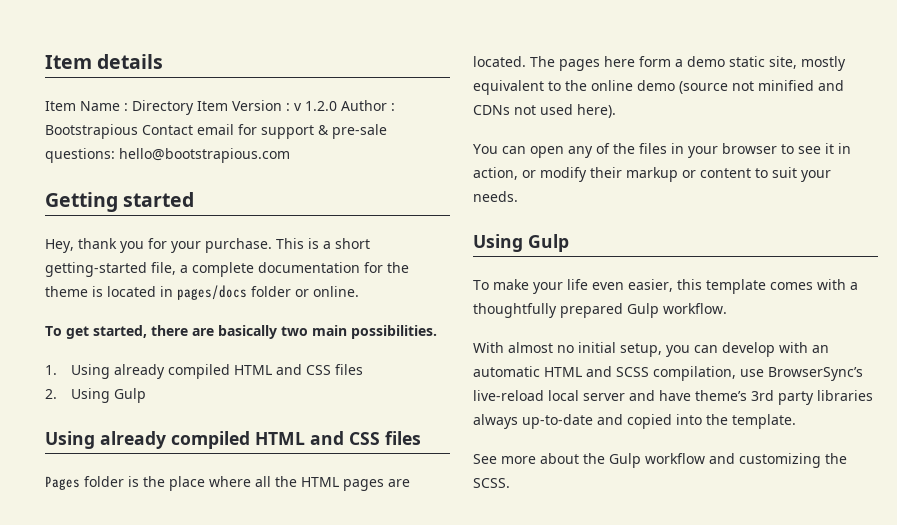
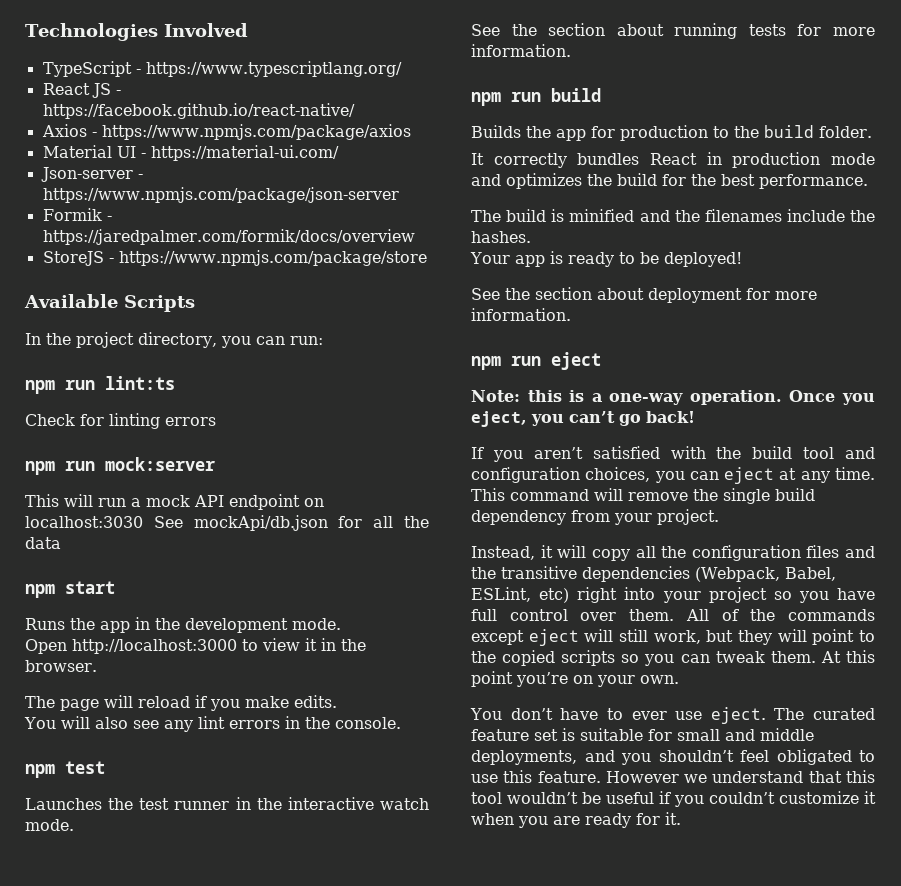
- Item details
- Item Name : Directory Item Version : v 1.2.0 Author : Bootstrapious Contact email for support & pre-sale questions: hello@bootstrapious.com
- Getting started
- Hey, thank you for your purchase. This is a short getting-started file, a complete documentation for the theme is located in pages/docs folder or online.
- To get started, there are basically two main possibilities.
- 1. Using already compiled HTML and CSS files
- 2. Using Gulp
- Using already compiled HTML and CSS files
- Pages folder is the place where all the HTML pages are located. The pages here form a demo static site, mostly equivalent to the online demo (source not minified and CDNs not used here).
- You can open any of the files in your browser to see it in action, or modify their markup or content to suit your needs.
- Using Gulp
- To make your life even easier, this template comes with a thoughtfully prepared Gulp workflow.
- With almost no initial setup, you can develop with an automatic HTML and SCSS compilation, use BrowserSync’s live-reload local server and have theme’s 3rd party libraries always up-to-date and copied into the template.
- See more about the Gulp workflow and customizing the SCSS.
+ Technologies Involved
+ TypeScript - https://www.typescriptlang.org/
+ React JS - https://facebook.github.io/react-native/
+ Axios - https://www.npmjs.com/package/axios
+ Material UI - https://material-ui.com/
+ Json-server - https://www.npmjs.com/package/json-server
+ Formik - https://jaredpalmer.com/formik/docs/overview
+ StoreJS - https://www.npmjs.com/package/store
+ Available Scripts
+ In the project directory, you can run:
+ npm run lint:ts
+ Check for linting errors
+ npm run mock:server
+ This will run a mock API endpoint on localhost:3030 See mockApi/db.json for all the data
+ npm start
+ Runs the app in the development mode.
+ Open http://localhost:3000 to view it in the browser.
+ The page will reload if you make edits.
+ You will also see any lint errors in the console.
+ npm test
+ Launches the test runner in the interactive watch mode.
+ See the section about running tests for more information.
+ npm run build
+ Builds the app for production to the build folder.
+ It correctly bundles React in production mode and optimizes the build for the best performance.
+ The build is minified and the filenames include the hashes.
+ Your app is ready to be deployed!
+ See the section about deployment for more information.
+ npm run eject
+ Note: this is a one-way operation. Once you eject, you can’t go back!
+ If you aren’t satisfied with the build tool and configuration choices, you can eject at any time. This command will remove the single build dependency from your project.
+ Instead, it will copy all the configuration files and the transitive dependencies (Webpack, Babel, ESLint, etc) right into your project so you have full control over them. All of the commands except eject will still work, but they will point to the copied scripts so you can tweak them. At this point you’re on your own.
+ You don’t have to ever use eject. The curated feature set is suitable for small and middle deployments, and you shouldn’t feel obligated to use this feature. However we understand that this tool wouldn’t be useful if you couldn’t customize it when you are ready for it.

